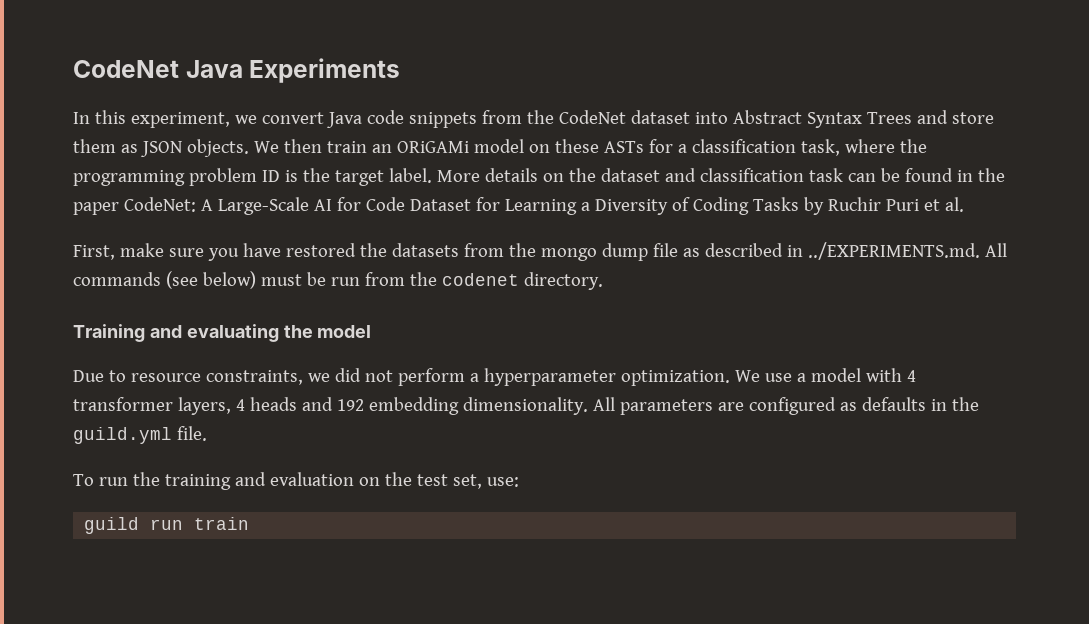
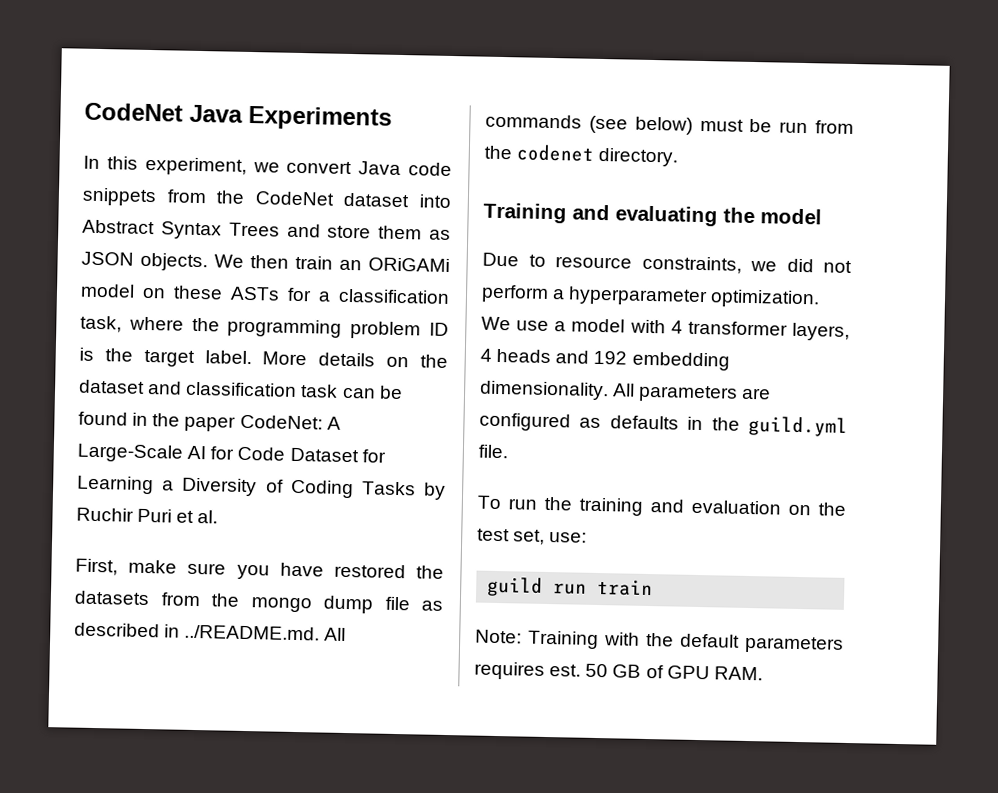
- First, make sure you have restored the datasets from the mongo dump file as described in ../EXPERIMENTS.md. All commands (see below) must be run from the codenet directory.
+ First, make sure you have restored the datasets from the mongo dump file as described in ../README.md. All commands (see below) must be run from the codenet directory.
+ Note: Training with the default parameters requires est. 50 GB of GPU RAM.

